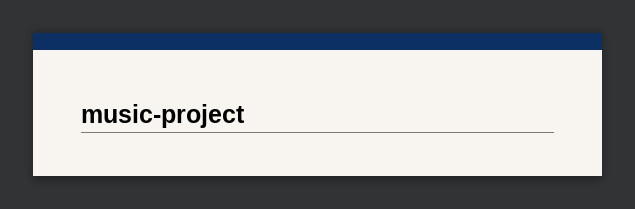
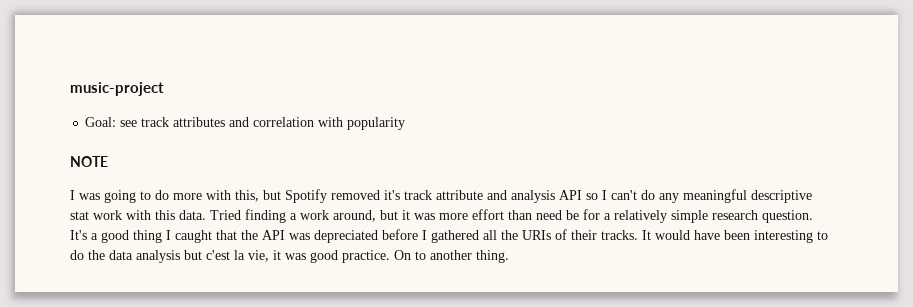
+ Goal: see track attributes and correlation with popularity
+ NOTE
+ I was going to do more with this, but Spotify removed it's track attribute and analysis API so I can't do any meaningful descriptive stat work with this data. Tried finding a work around, but it was more effort than need be for a relatively simple research question. It's a good thing I caught that the API was depreciated before I gathered all the URIs of their tracks. It would have been interesting to do the data analysis but c'est la vie, it was good practice. On to another thing.

